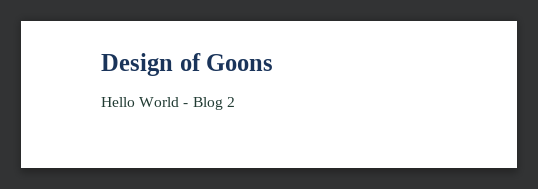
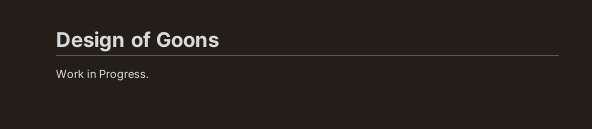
- Hello World - Blog 2
+ Work in Progress.

